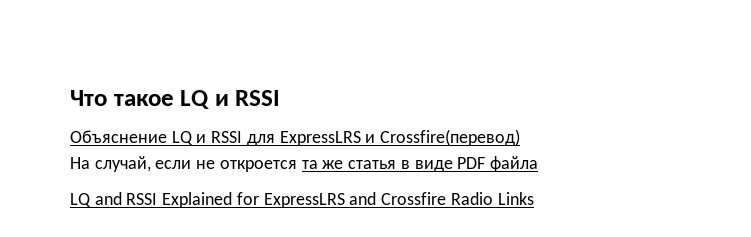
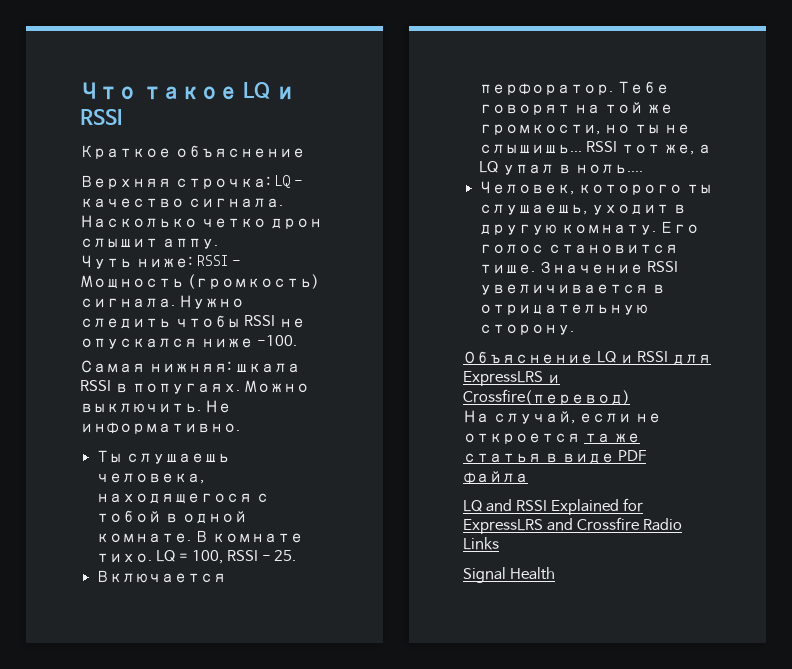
+ Краткое объяснение
+ Верхняя строчка: LQ - качество сигнала. Насколько четко дрон слышит аппу.
+ Чуть ниже: RSSI - Мощность (громкость) сигнала. Нужно следить чтобы RSSI не опускался ниже -100.
+ Самая нижняя: шкала RSSI в попугаях. Можно выключить. Не информативно.
+ Ты слушаешь человека, находящегося с тобой в одной комнате. В комнате тихо. LQ = 100, RSSI - 25.
+ Включается перфоратор. Тебе говорят на той же громкости, но ты не слышишь... RSSI тот же, а LQ упал в ноль....
+ Человек, которого ты слушаешь, уходит в другую комнату. Его голос становится тише. Значение RSSI увеличивается в отрицательную сторону.
+ Signal Health

